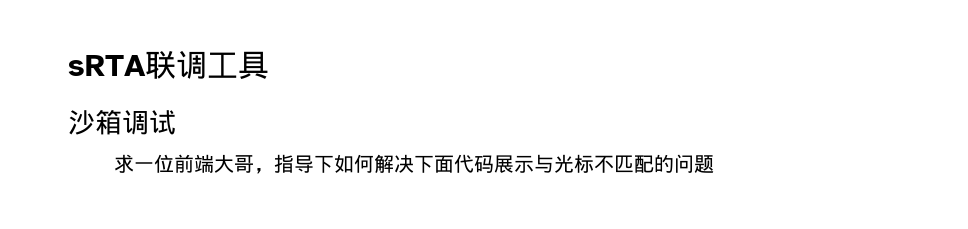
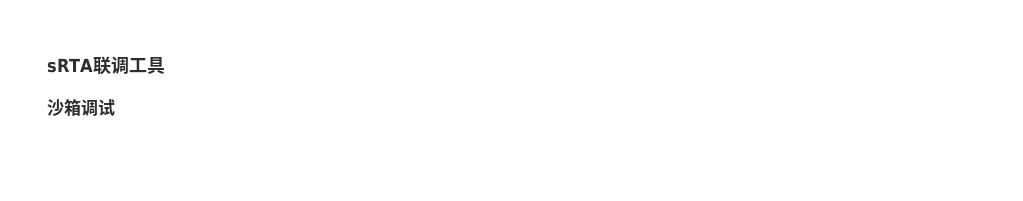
- 求一位前端大哥，指导下如何解决下面代码展示与光标不匹配的问题

